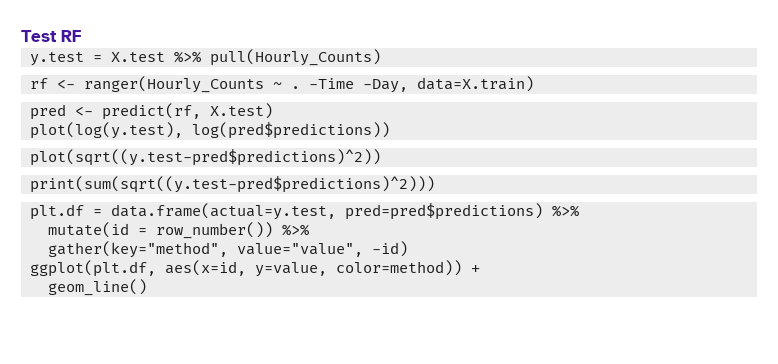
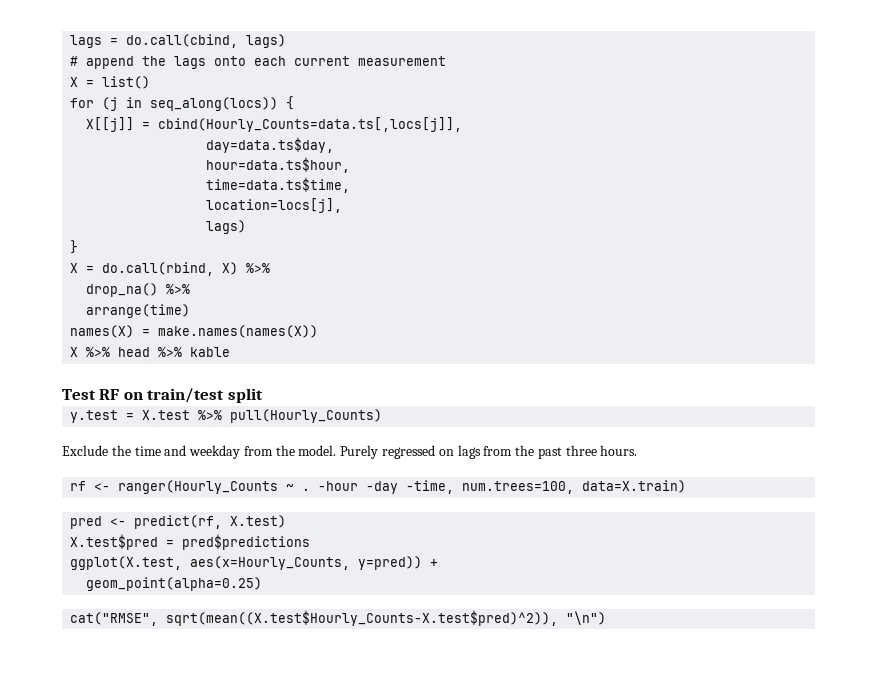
+ lags = do.call(cbind, lags)
+ # append the lags onto each current measurement
+ X = list()
+ for (j in seq_along(locs)) {
+ X[[j]] = cbind(Hourly_Counts=data.ts[,locs[j]],
+ day=data.ts$day,
+ hour=data.ts$hour,
+ time=data.ts$time,
+ location=locs[j],
+ lags)
+ }
+ X = do.call(rbind, X) %>%
+ drop_na() %>%
+ arrange(time)
+ names(X) = make.names(names(X))
+ X %>% head %>% kable
- Test RF
+ Test RF on train/test split
+ Exclude the time and weekday from the model. Purely regressed on lags from the past three hours.
- -Time -Day, data=X.train)
+ -hour -day -time, num.trees=100, data=X.train)
- plot(log(y.test), log(pred$predictions))
- plot(sqrt((y.test-pred$predictions)^2))
- print(sum(sqrt((y.test-pred$predictions)^2)))
- plt.df = data.frame(actual=y.test, pred=pred$predictions) %>%
- mutate(id = row_number()) %>%
- gather(key="method", value="value", -id)
- ggplot(plt.df, aes(x=id, y=value, color=method)) +
- geom_line()
+ X.test$pred = pred$predictions
+ ggplot(X.test, aes(x=Hourly_Counts, y=pred)) +
+ geom_point(alpha=0.25)
+ cat("RMSE", sqrt(mean((X.test$Hourly_Counts-X.test$pred)^2)), "\n")

